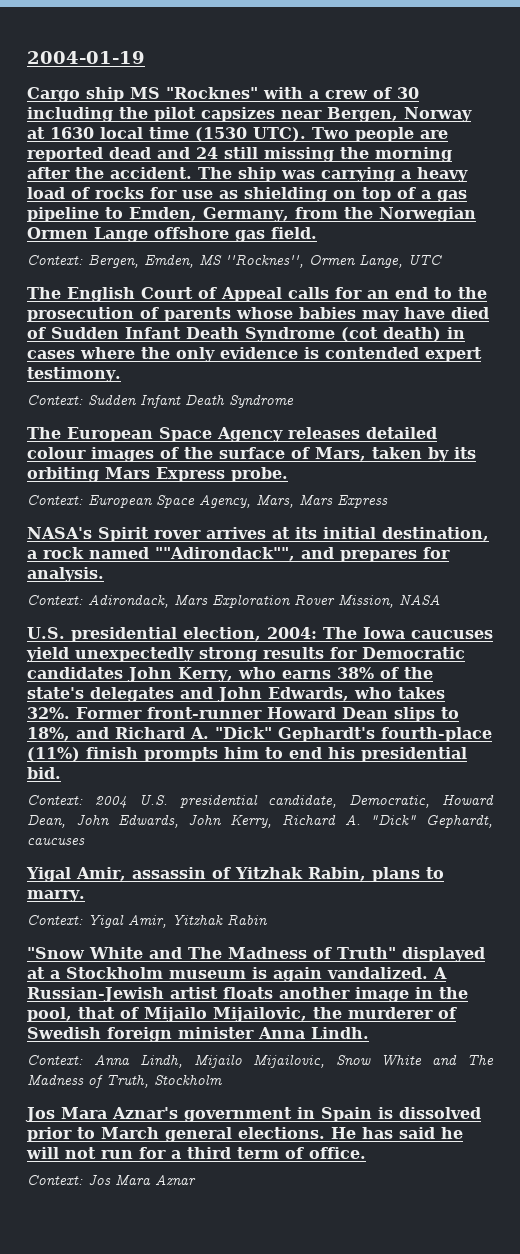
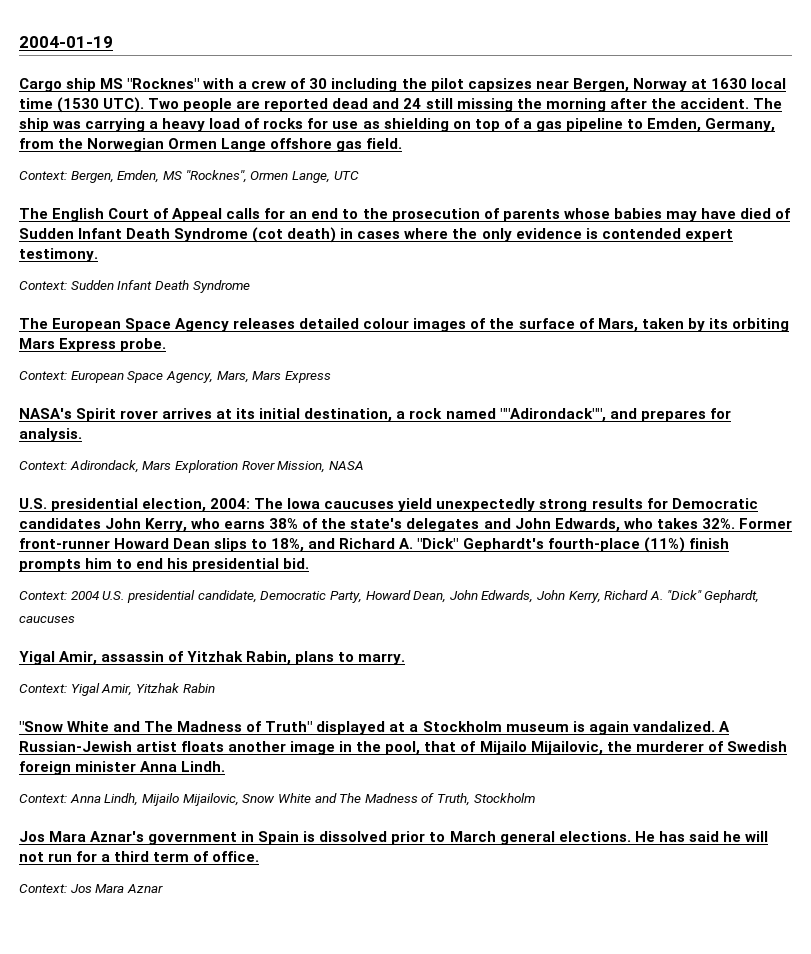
- Context: 2004 U.S. presidential candidate, Democratic, Howard Dean, John Edwards, John Kerry, Richard A. "Dick" Gephardt, caucuses
+ Context: 2004 U.S. presidential candidate, Democratic Party, Howard Dean, John Edwards, John Kerry, Richard A. "Dick" Gephardt, caucuses

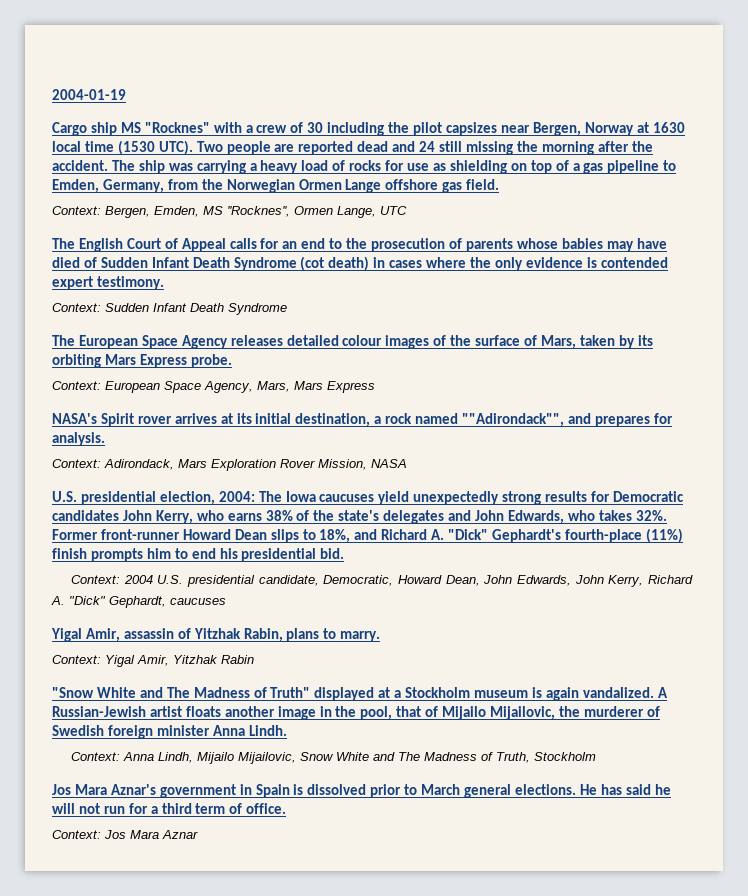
- Context: 2004 U.S. presidential candidate, Democratic Party, Howard Dean, John Edwards, John Kerry, Richard A. "Dick" Gephardt, caucuses
+ Context: 2004 U.S. presidential candidate, Democratic, Howard Dean, John Edwards, John Kerry, Richard A. "Dick" Gephardt, caucuses

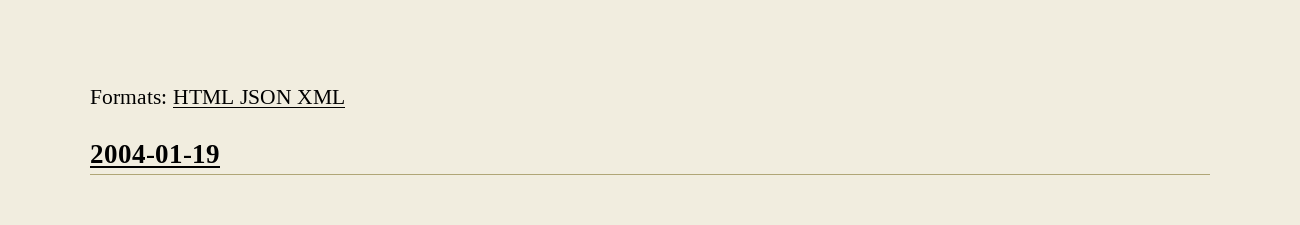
+ Formats: HTML JSON XML
  2004-01-19
- Cargo ship MS "Rocknes" with a crew of 30 including the pilot capsizes near Bergen, Norway at 1630 local time (1530 UTC). Two people are reported dead and 24 still missing the morning after the accident. The ship was carrying a heavy load of rocks for use as shielding on top of a gas pipeline to Emden, Germany, from the Norwegian Ormen Lange offshore gas field.
- Context: Bergen, Emden, MS ''Rocknes'', Ormen Lange, UTC
- The English Court of Appeal calls for an end to the prosecution of parents whose babies may have died of Sudden Infant Death Syndrome (cot death) in cases where the only evidence is contended expert testimony.
- Context: Sudden Infant Death Syndrome
- The European Space Agency releases detailed colour images of the surface of Mars, taken by its orbiting Mars Express probe.
- Context: European Space Agency, Mars, Mars Express
- NASA's Spirit rover arrives at its initial destination, a rock named ""Adirondack"", and prepares for analysis.
- Context: Adirondack, Mars Exploration Rover Mission, NASA
- U.S. presidential election, 2004: The Iowa caucuses yield unexpectedly strong results for Democratic candidates John Kerry, who earns 38% of the state's delegates and John Edwards, who takes 32%. Former front-runner Howard Dean slips to 18%, and Richard A. "Dick" Gephardt's fourth-place (11%) finish prompts him to end his presidential bid.
- Context: 2004 U.S. presidential candidate, Democratic, Howard Dean, John Edwards, John Kerry, Richard A. "Dick" Gephardt, caucuses
- Yigal Amir, assassin of Yitzhak Rabin, plans to marry.
- Context: Yigal Amir, Yitzhak Rabin
- "Snow White and The Madness of Truth" displayed at a Stockholm museum is again vandalized. A Russian-Jewish artist floats another image in the pool, that of Mijailo Mijailovic, the murderer of Swedish foreign minister Anna Lindh.
- Context: Anna Lindh, Mijailo Mijailovic, Snow White and The Madness of Truth, Stockholm
- Jos Mara Aznar's government in Spain is dissolved prior to March general elections. He has said he will not run for a third term of office.
- Context: Jos Mara Aznar

